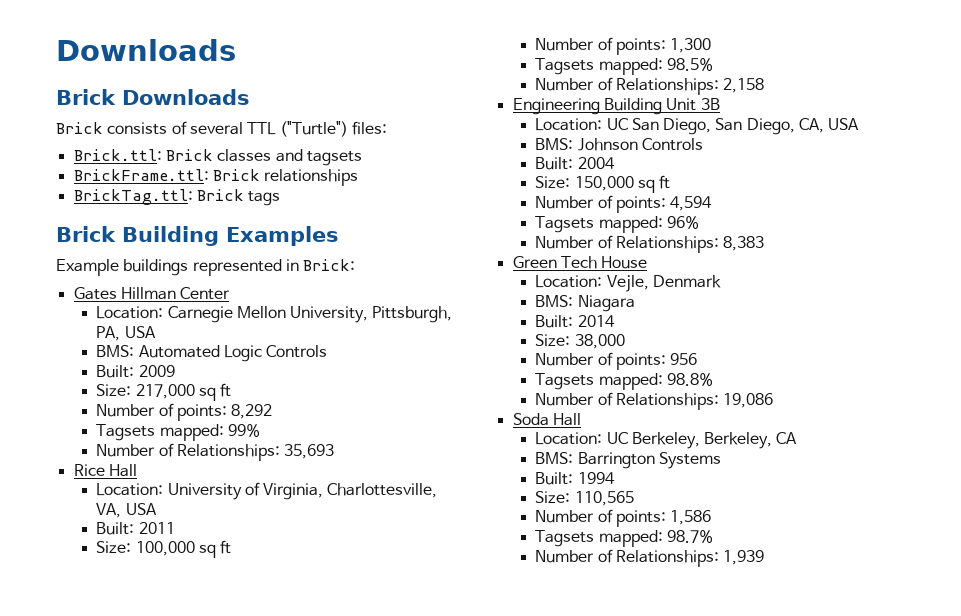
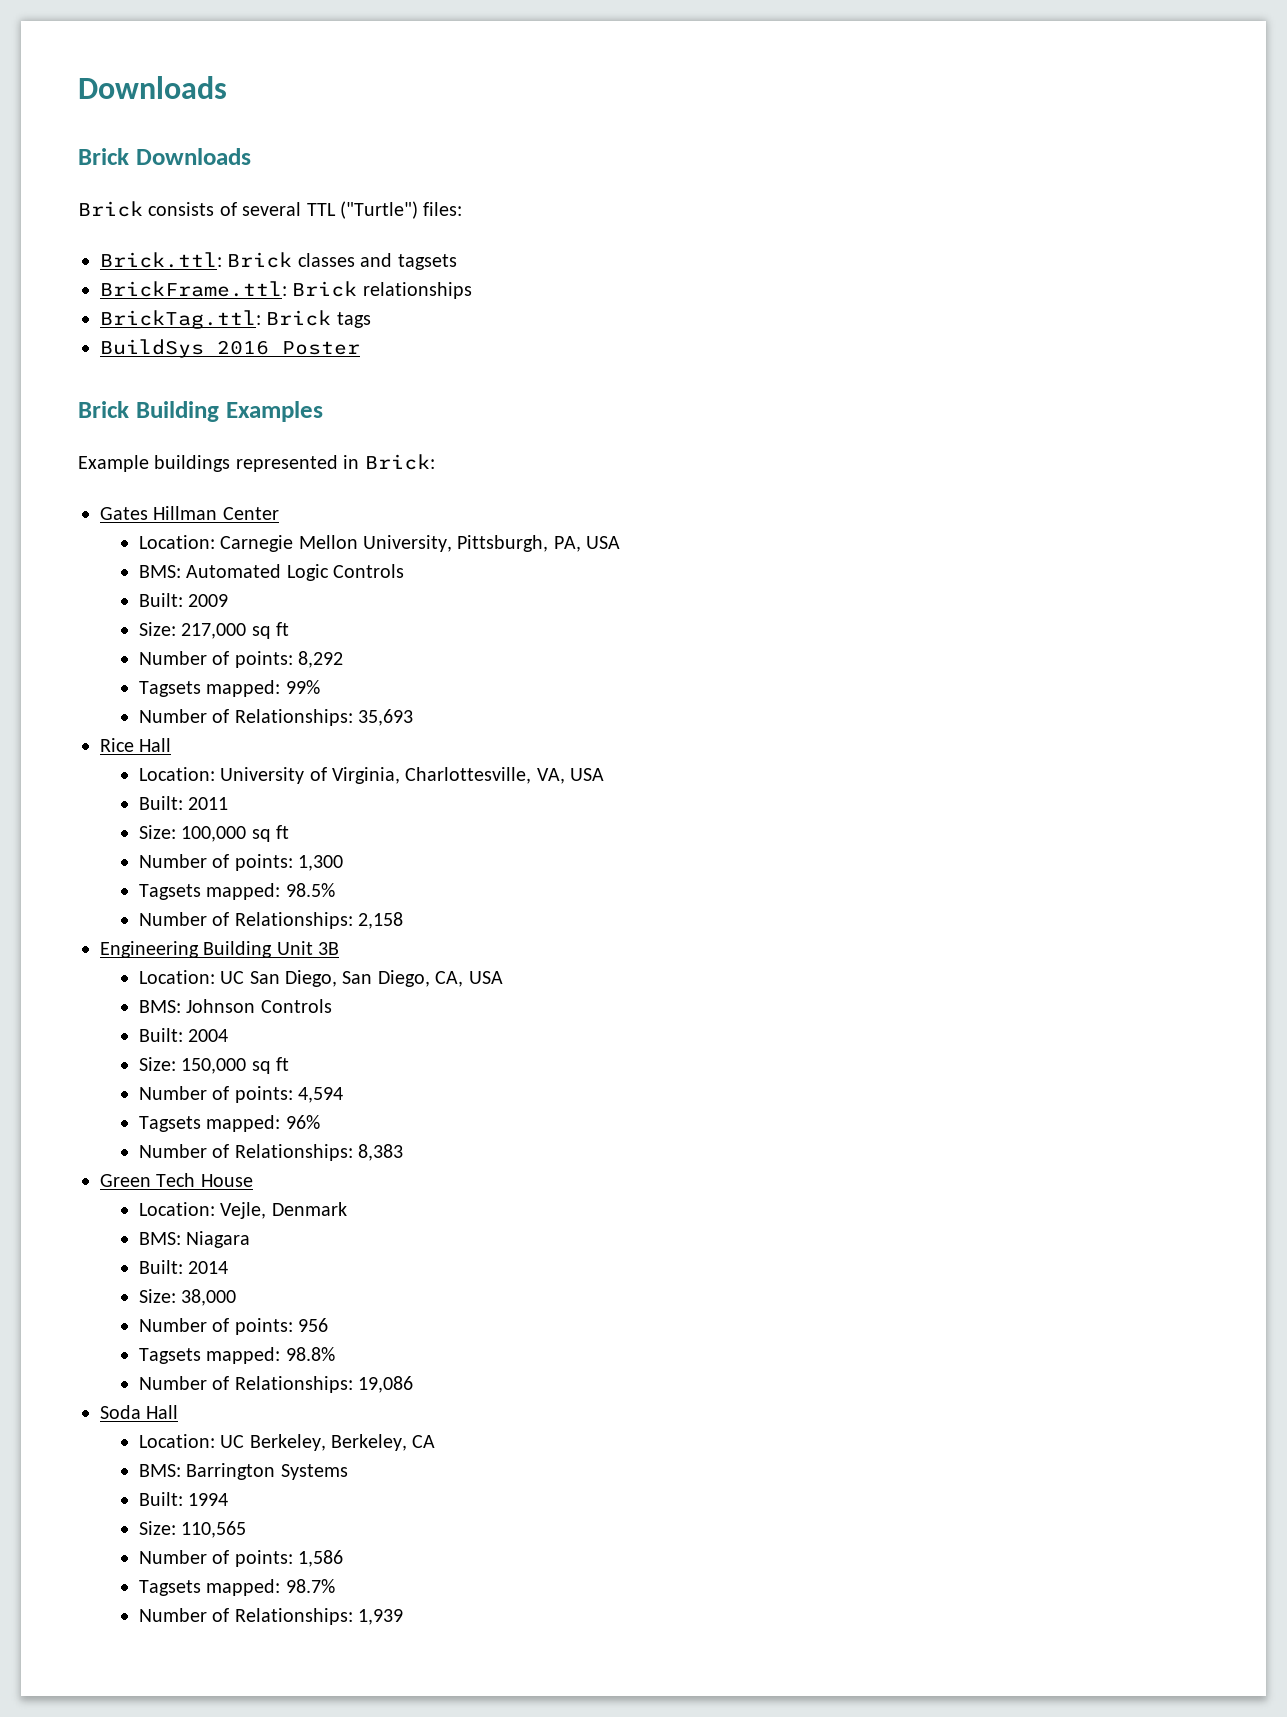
+ BuildSys 2016 Poster

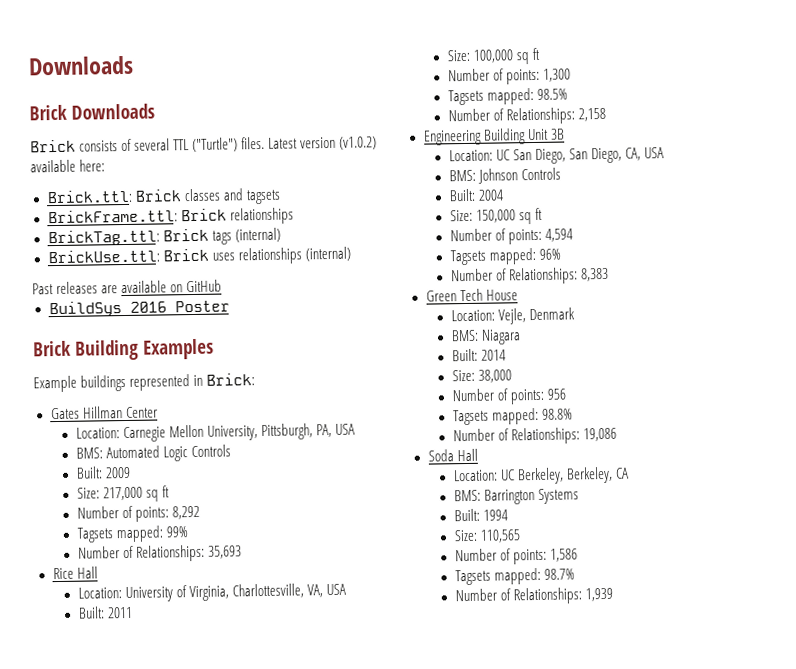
- Brick consists of several TTL ("Turtle") files:
+ Brick consists of several TTL ("Turtle") files. Latest version (v1.0.2) available here:
- BrickTag.ttl: Brick tags
+ BrickTag.ttl: Brick tags (internal)
+ BrickUse.ttl: Brick uses relationships (internal)
+ Past releases are available on GitHub

